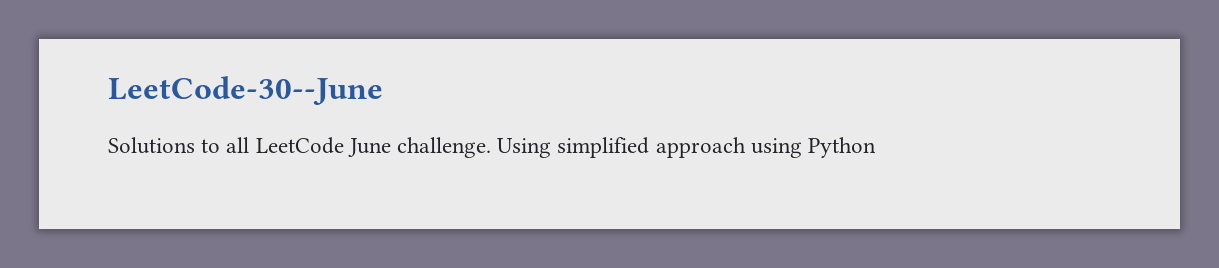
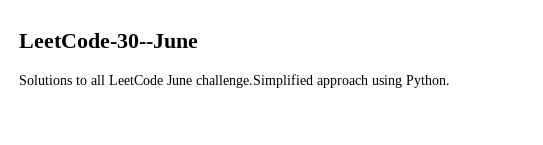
- Solutions to all LeetCode June challenge. Using simplified approach using Python
+ Solutions to all LeetCode June challenge.Simplified approach using Python.

